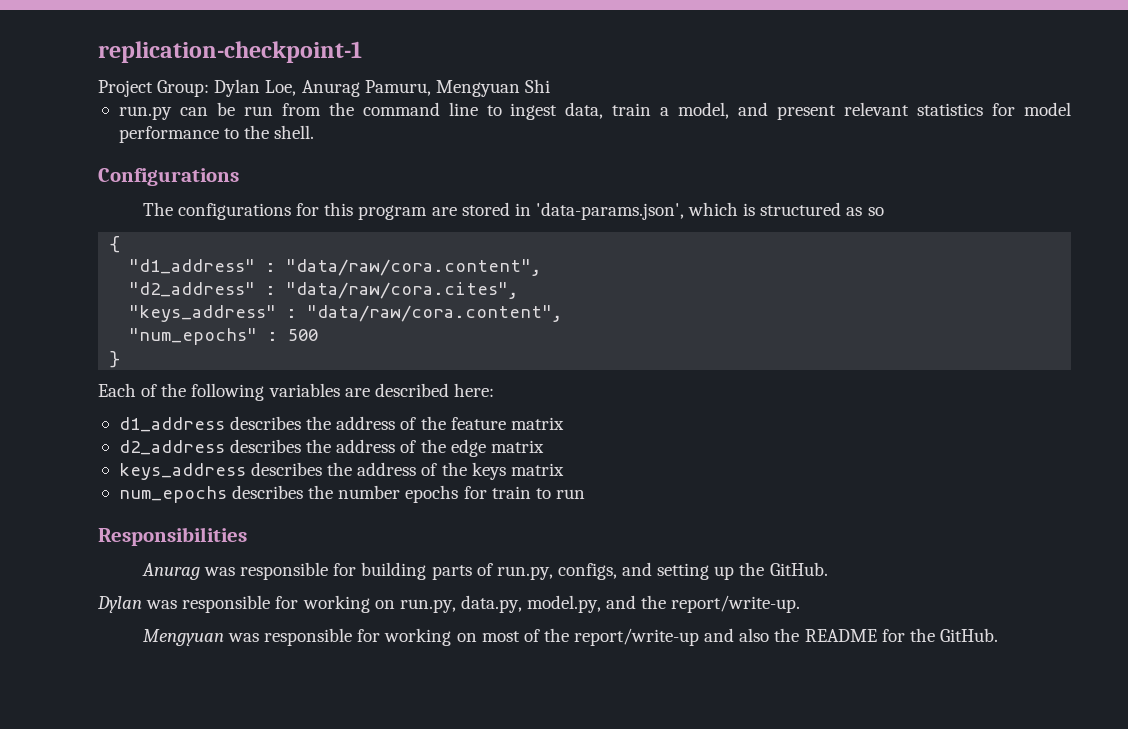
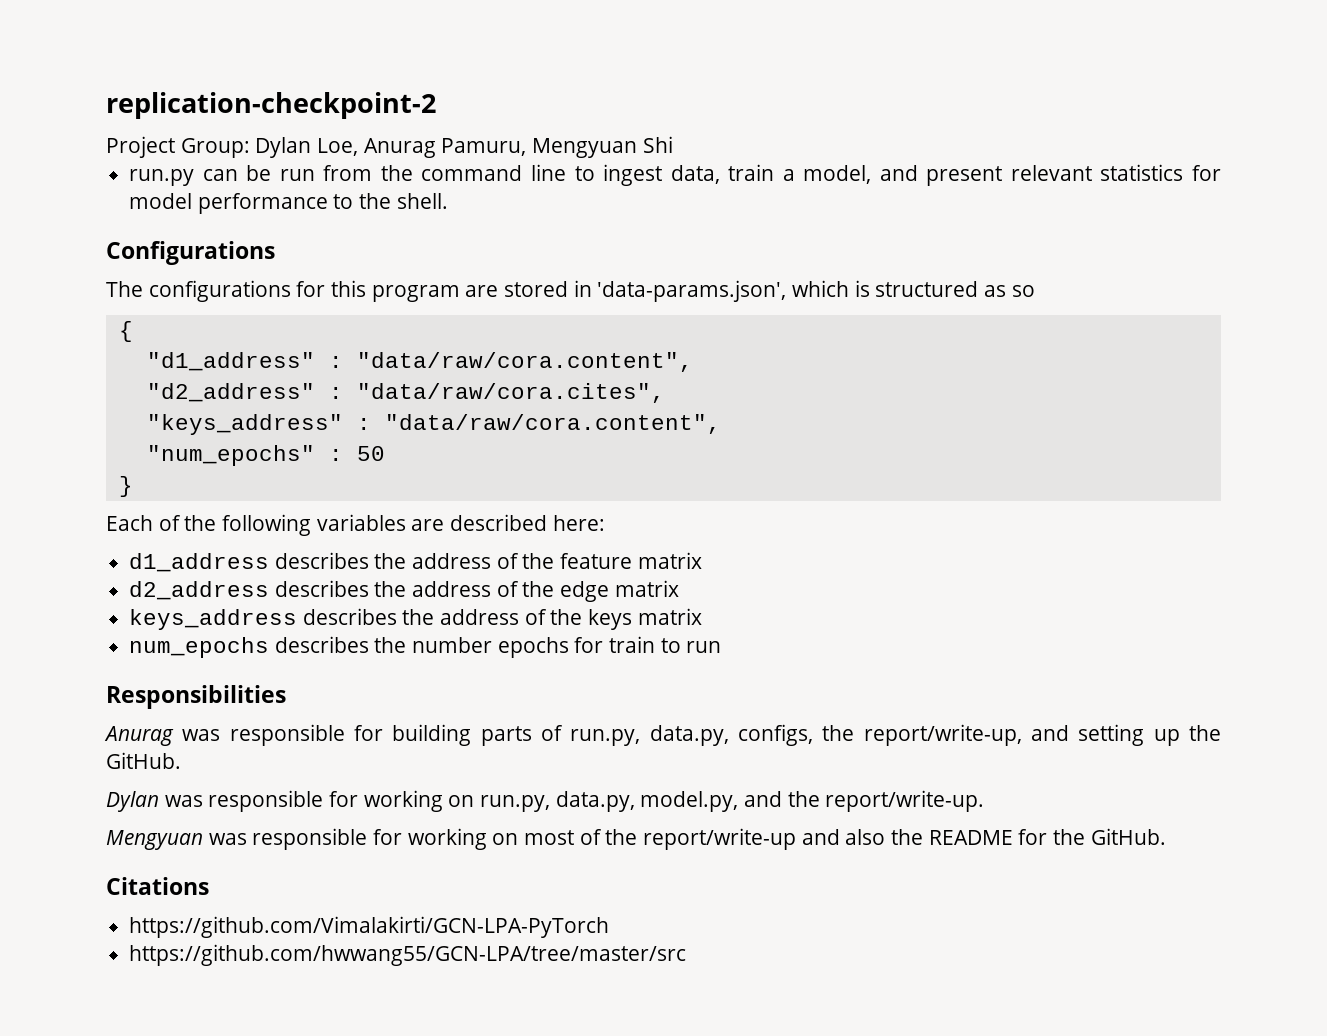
- replication-checkpoint-1
+ replication-checkpoint-2
- "num_epochs" : 500
+ "num_epochs" : 50
- Anurag was responsible for building parts of run.py, configs, and setting up the GitHub.
+ Anurag was responsible for building parts of run.py, data.py, configs, the report/write-up, and setting up the GitHub.
+ Citations
+ https://github.com/Vimalakirti/GCN-LPA-PyTorch
+ https://github.com/hwwang55/GCN-LPA/tree/master/src

